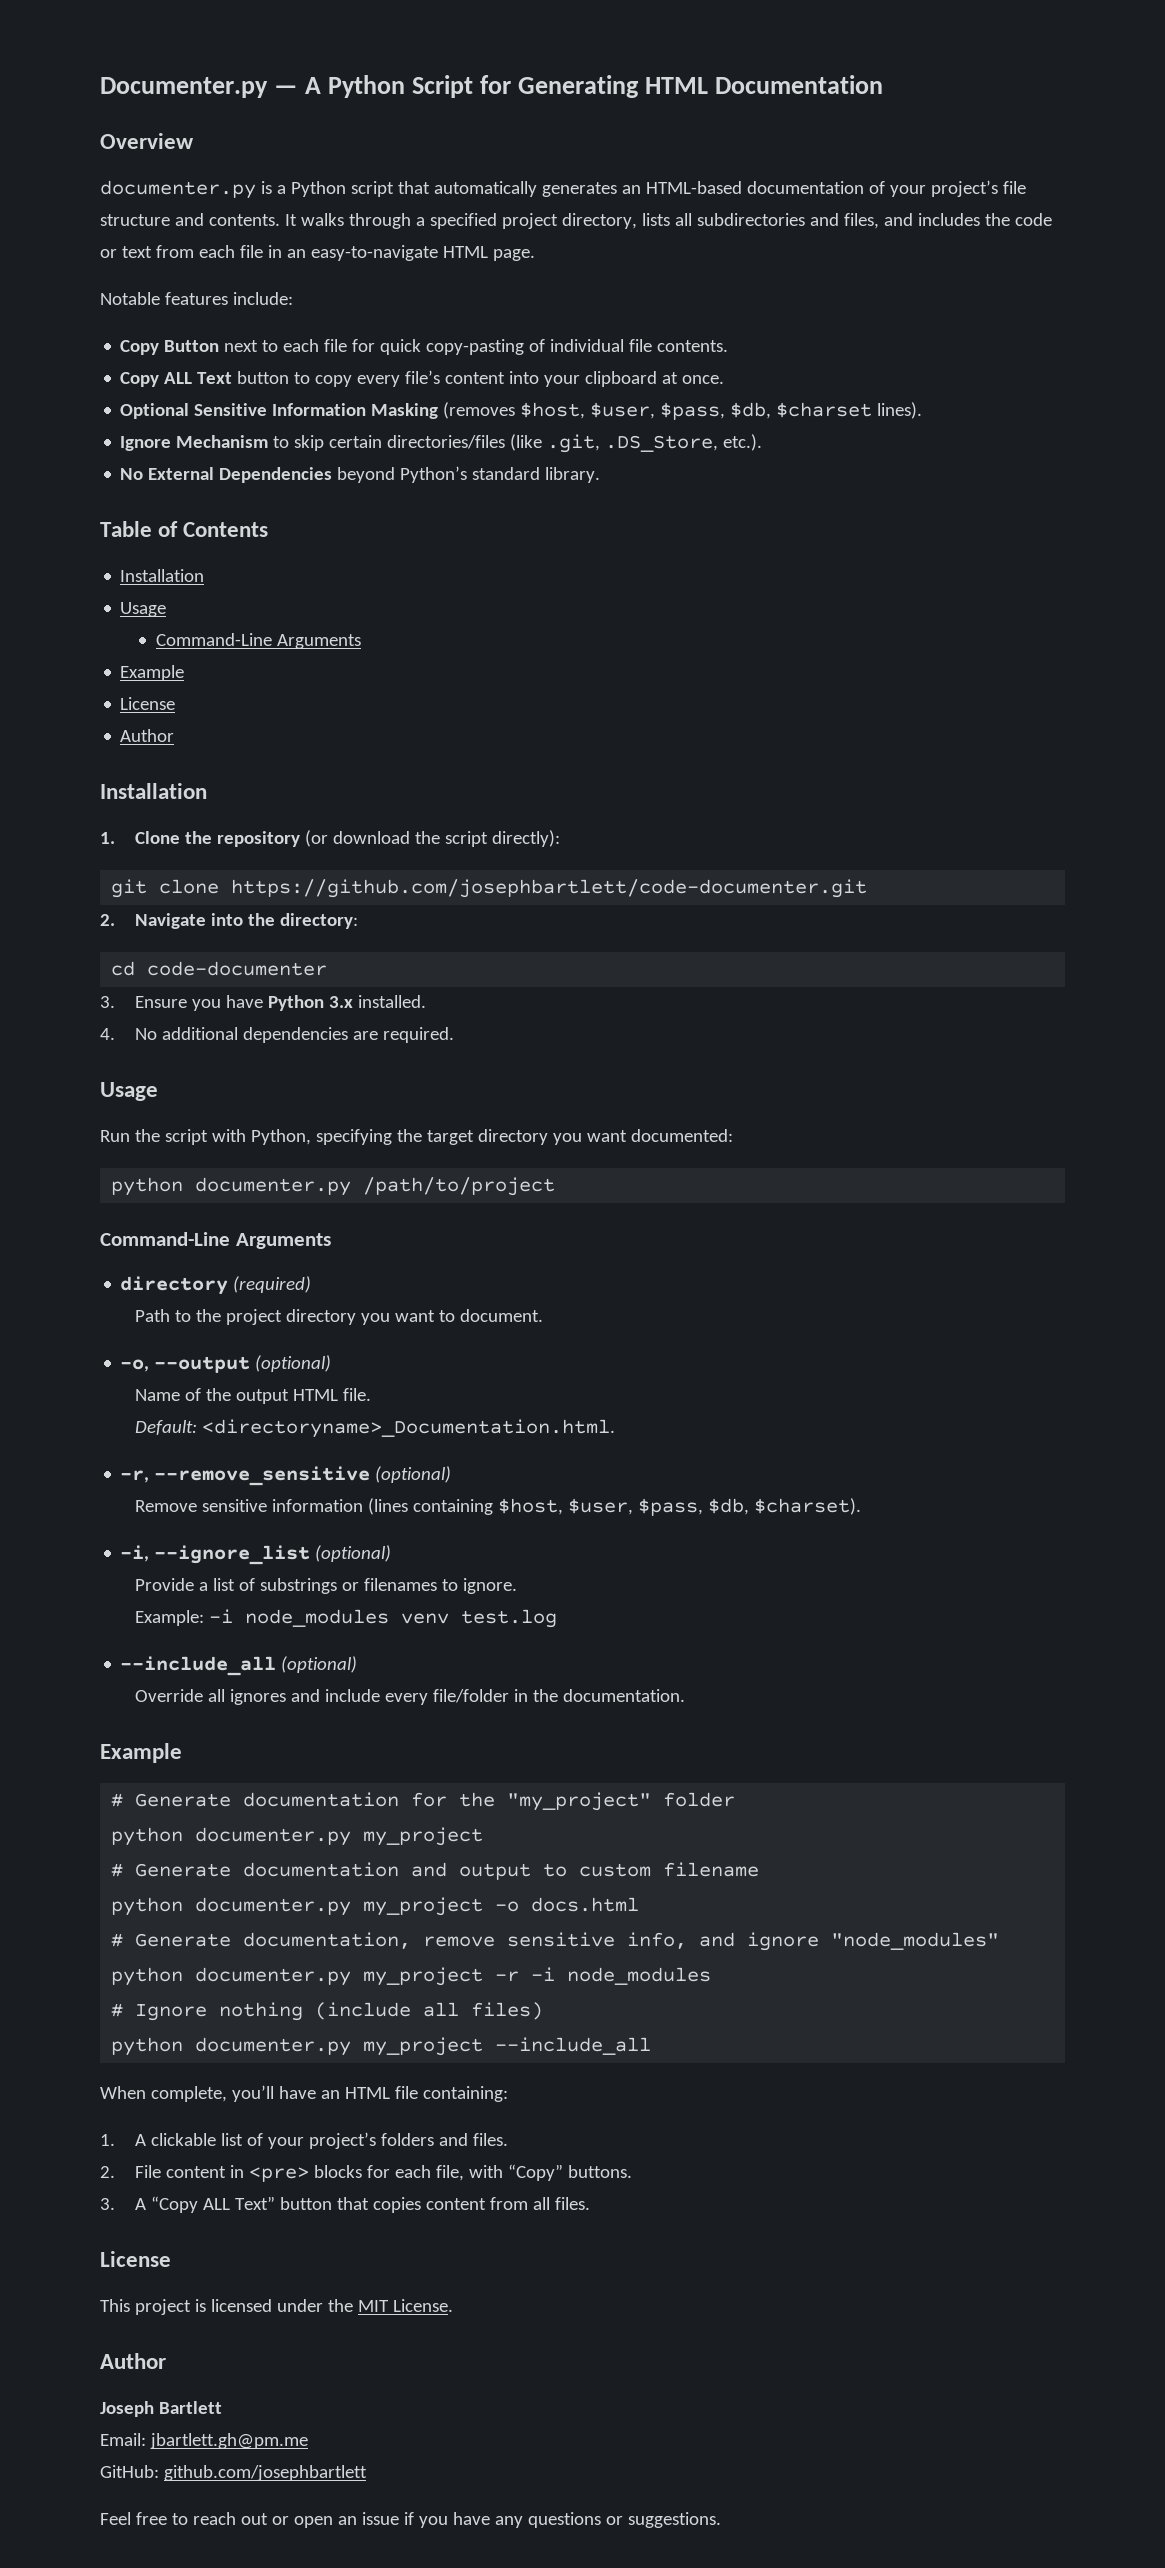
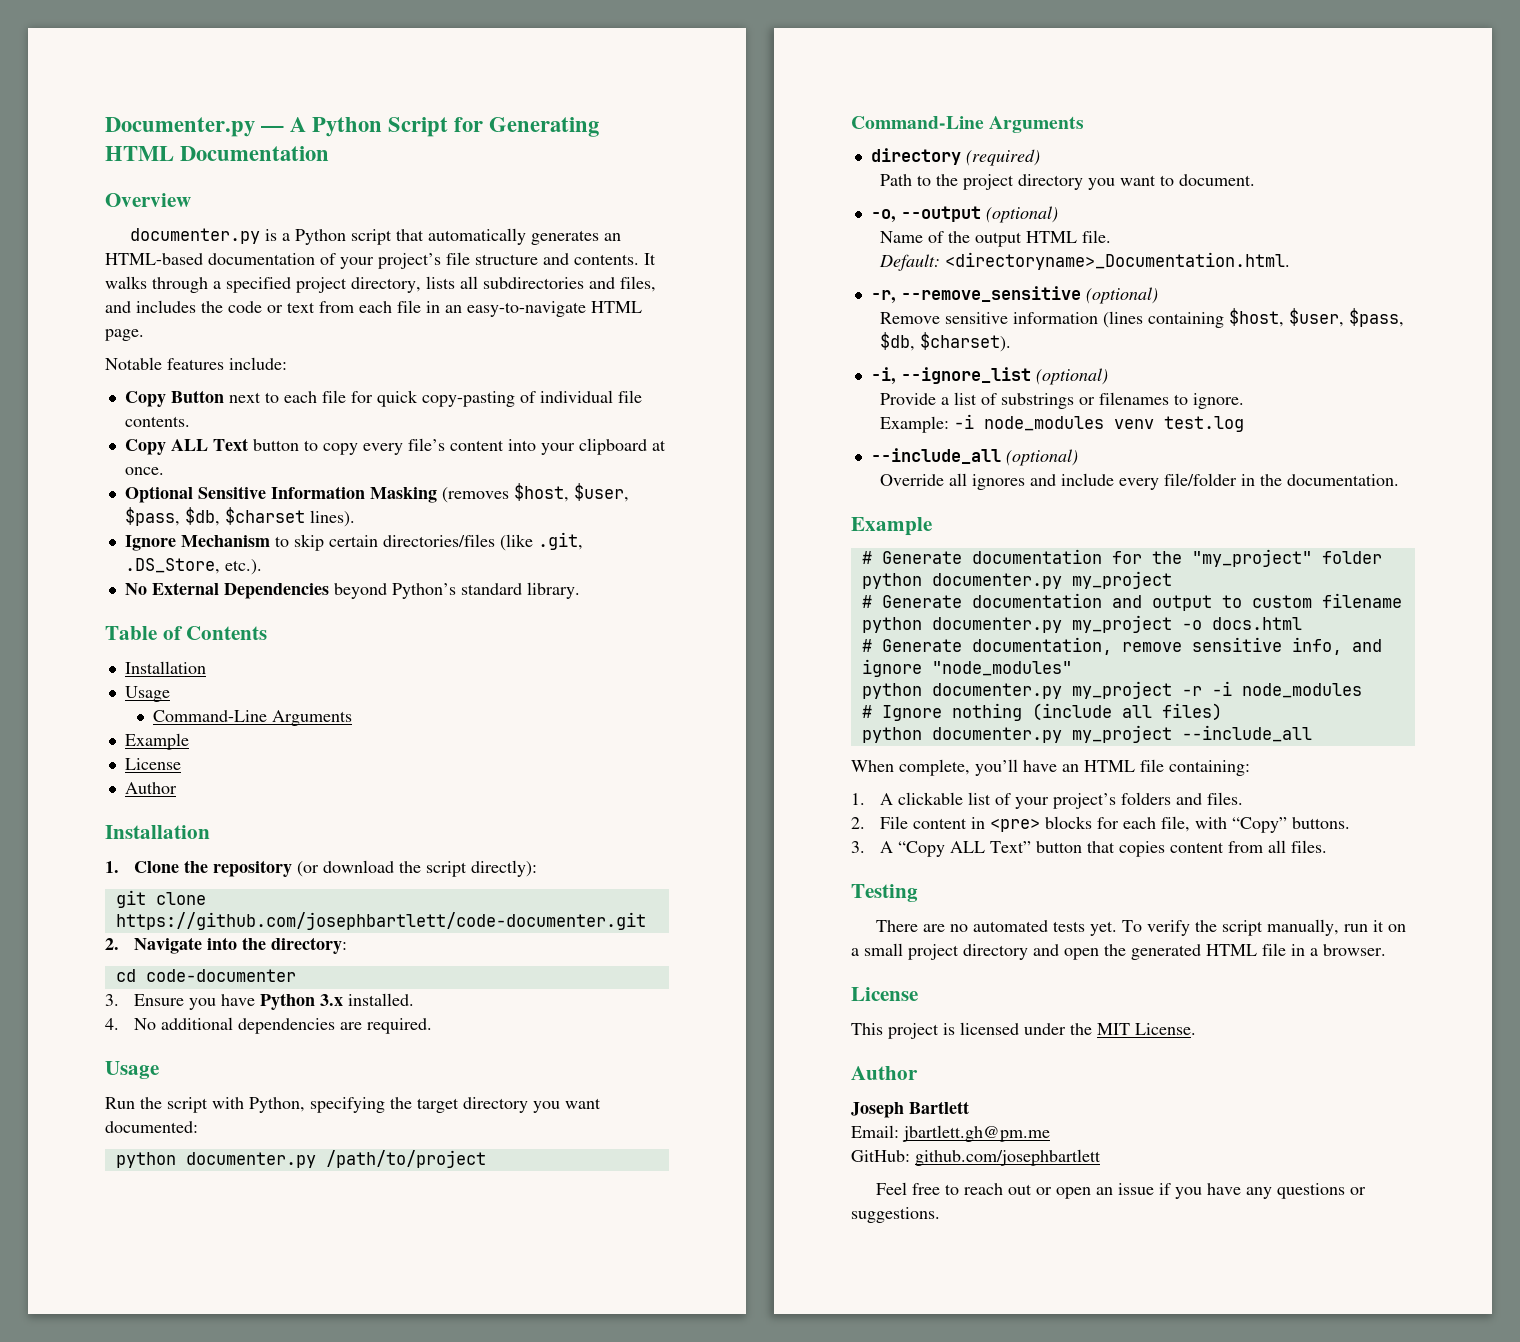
+ Testing
+ There are no automated tests yet. To verify the script manually, run it on a small project directory and open the generated HTML file in a browser.

